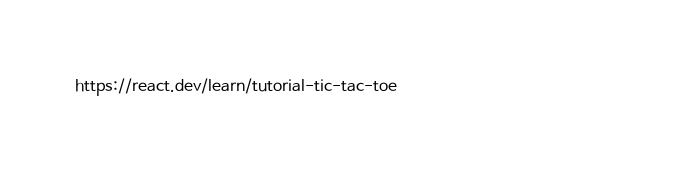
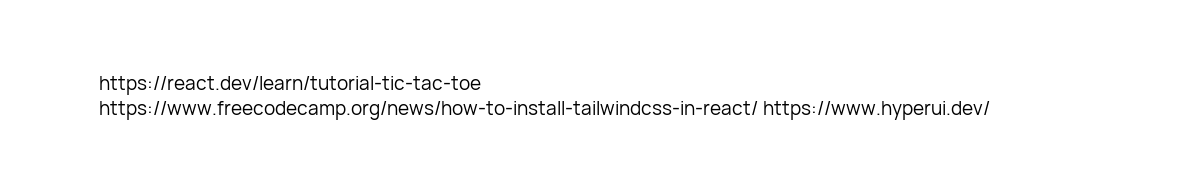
- https://react.dev/learn/tutorial-tic-tac-toe
+ https://react.dev/learn/tutorial-tic-tac-toe https://www.freecodecamp.org/news/how-to-install-tailwindcss-in-react/ https://www.hyperui.dev/

